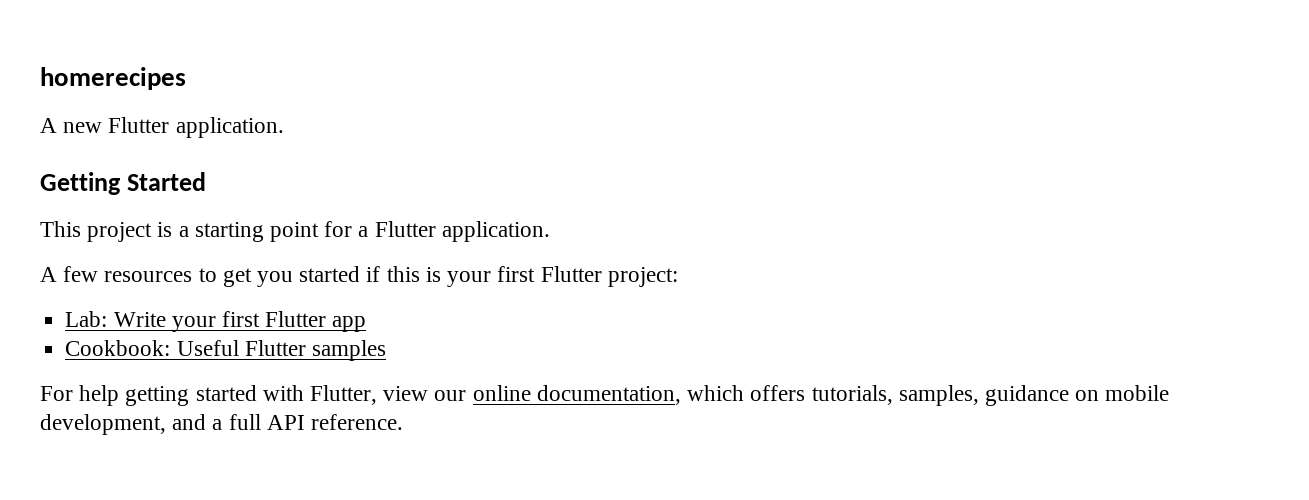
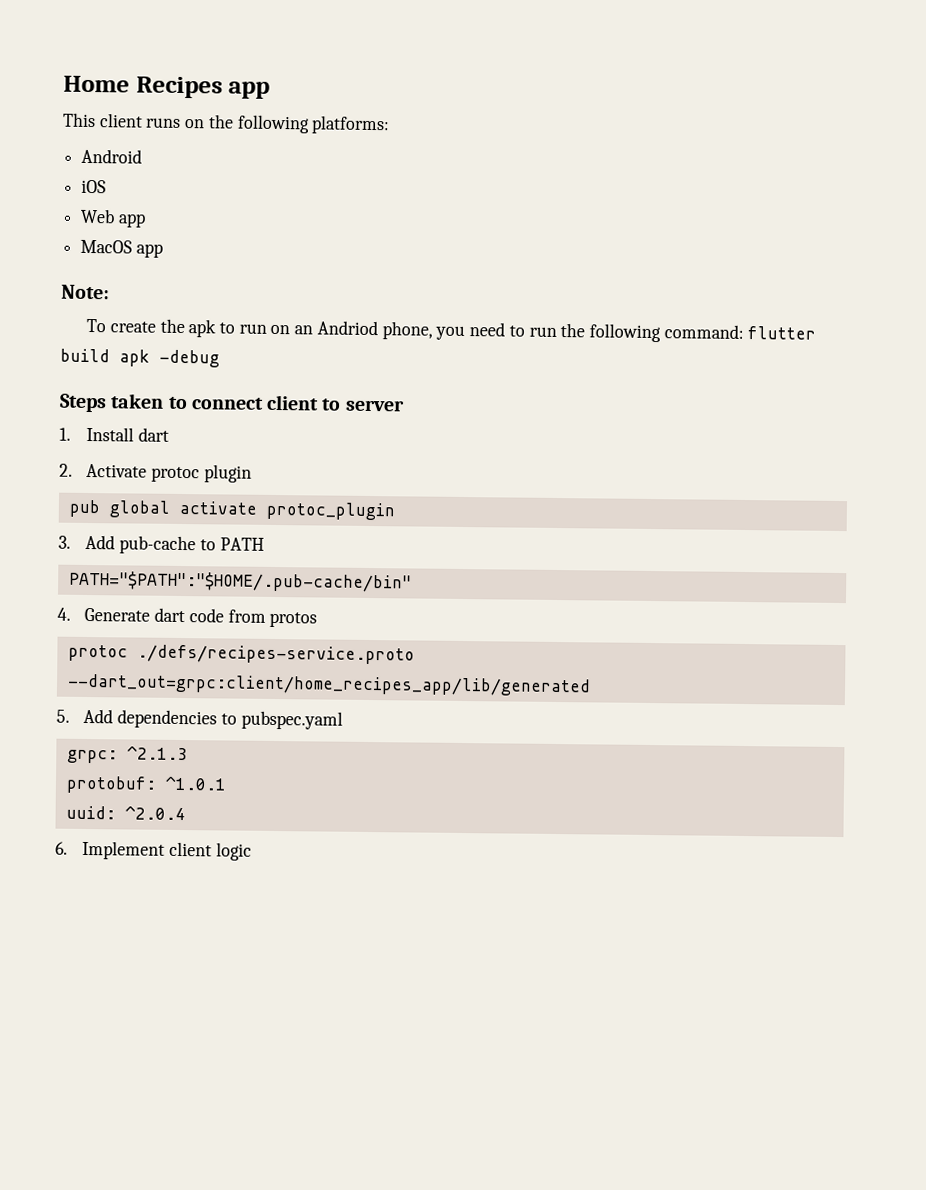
- homerecipes
- A new Flutter application.
- Getting Started
- This project is a starting point for a Flutter application.
- A few resources to get you started if this is your first Flutter project:
- Lab: Write your first Flutter app
- Cookbook: Useful Flutter samples
- For help getting started with Flutter, view our online documentation, which offers tutorials, samples, guidance on mobile development, and a full API reference.
+ Home Recipes app
+ This client runs on the following platforms:
+ Android
+ iOS
+ Web app
+ MacOS app
+ Note:
+ To create the apk to run on an Andriod phone, you need to run the following command: flutter build apk -debug
+ Steps taken to connect client to server
+ 1. Install dart
+ 2. Activate protoc plugin
+ pub global activate protoc_plugin
+ 3. Add pub-cache to PATH
+ PATH="$PATH":"$HOME/.pub-cache/bin"
+ 4. Generate dart code from protos
+ protoc ./defs/recipes-service.proto --dart_out=grpc:client/home_recipes_app/lib/generated
+ 5. Add dependencies to pubspec.yaml
+ grpc: ^2.1.3
+ protobuf: ^1.0.1
+ uuid: ^2.0.4
+ 6. Implement client logic

